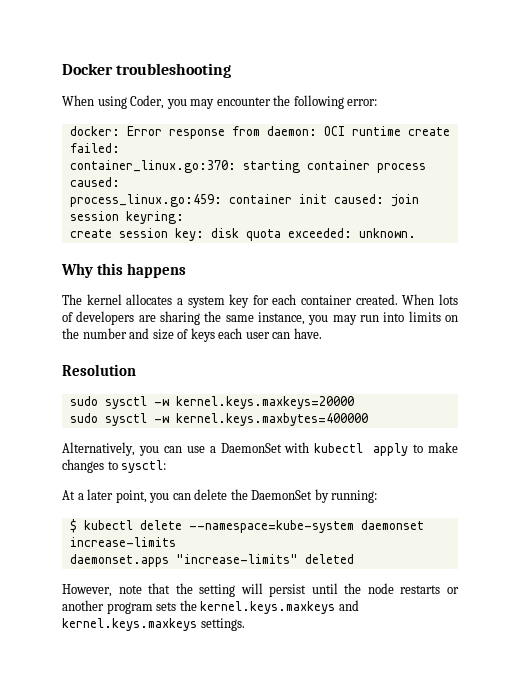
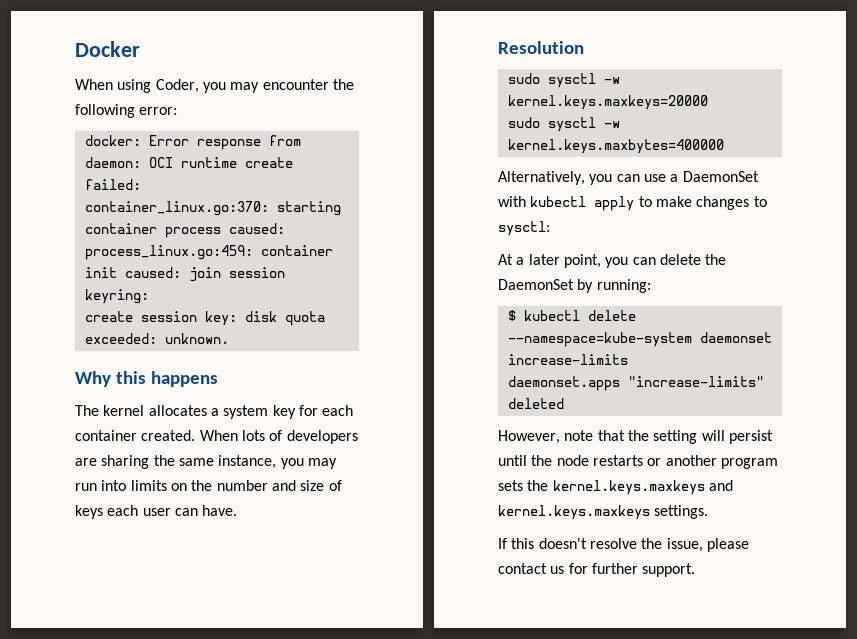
- Docker troubleshooting
+ Docker
+ If this doesn't resolve the issue, please contact us for further support.

